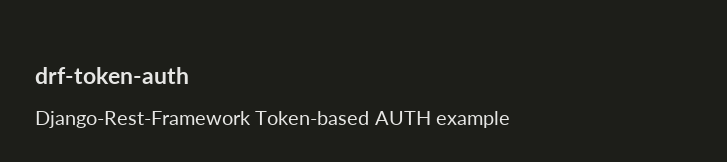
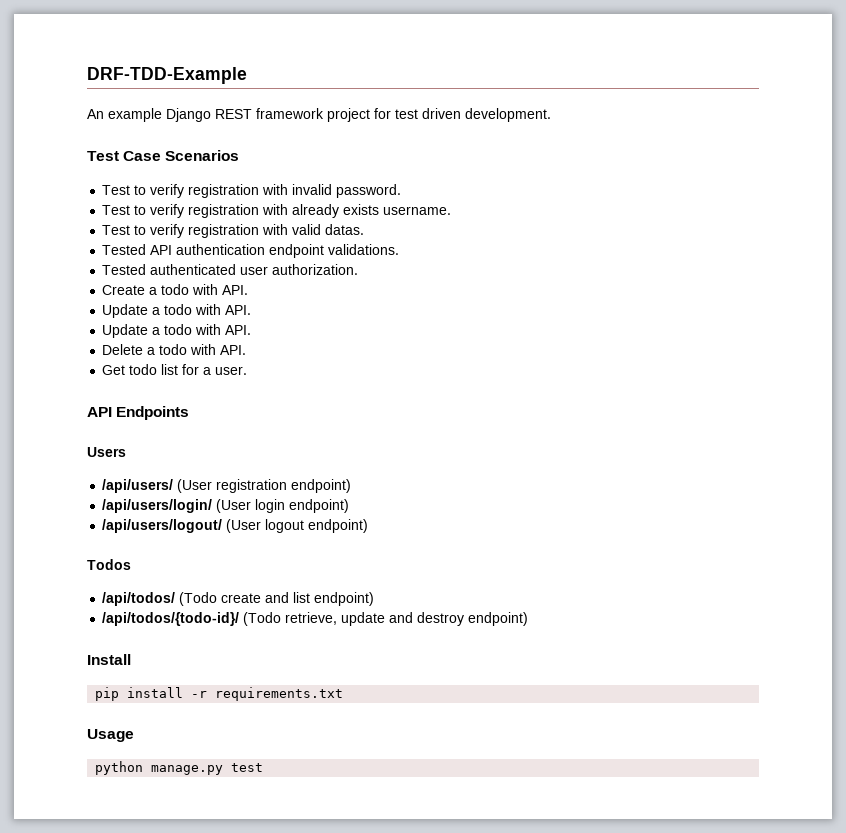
- drf-token-auth
- Django-Rest-Framework Token-based AUTH example
+ DRF-TDD-Example
+ An example Django REST framework project for test driven development.
+ Test Case Scenarios
+ Test to verify registration with invalid password.
+ Test to verify registration with already exists username.
+ Test to verify registration with valid datas.
+ Tested API authentication endpoint validations.
+ Tested authenticated user authorization.
+ Create a todo with API.
+ Update a todo with API.
+ Update a todo with API.
+ Delete a todo with API.
+ Get todo list for a user.
+ API Endpoints
+ Users
+ /api/users/ (User registration endpoint)
+ /api/users/login/ (User login endpoint)
+ /api/users/logout/ (User logout endpoint)
+ Todos
+ /api/todos/ (Todo create and list endpoint)
+ /api/todos/{todo-id}/ (Todo retrieve, update and destroy endpoint)
+ Install
+ pip install -r requirements.txt
+ Usage
+ python manage.py test

